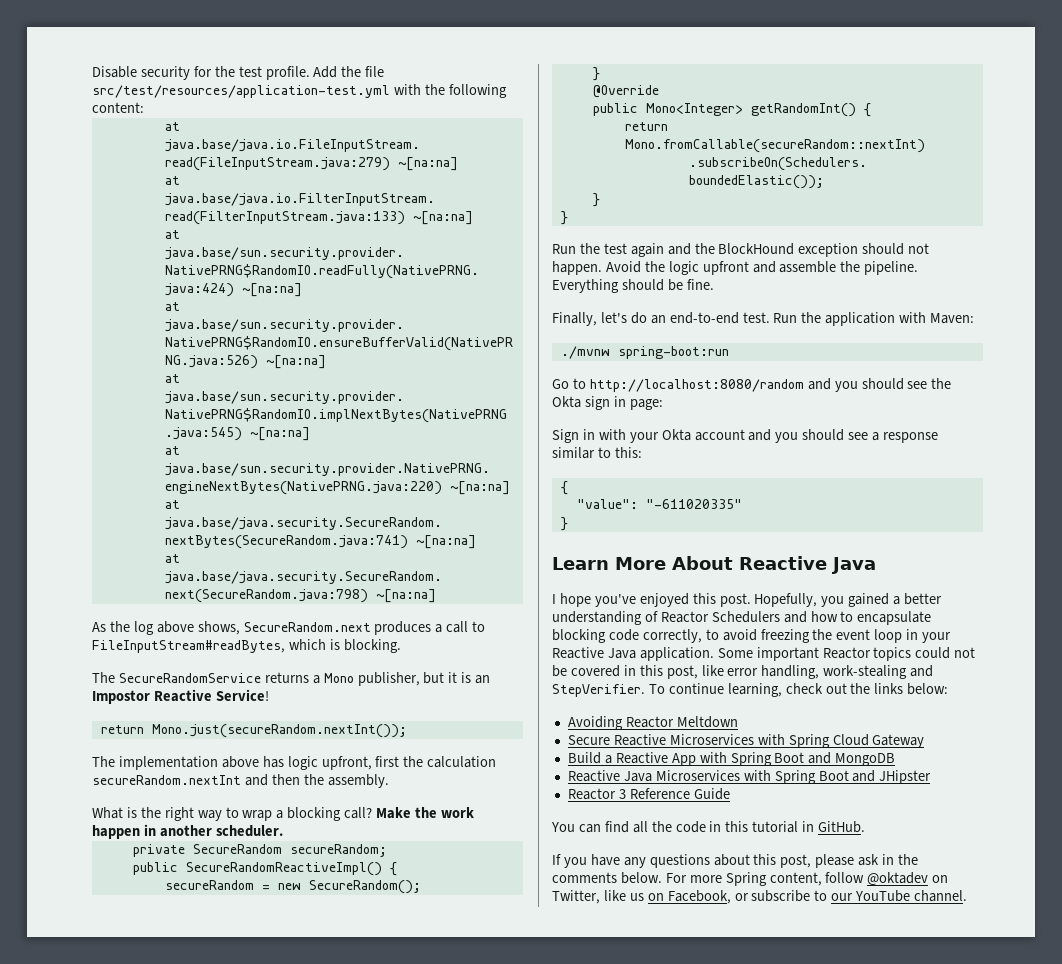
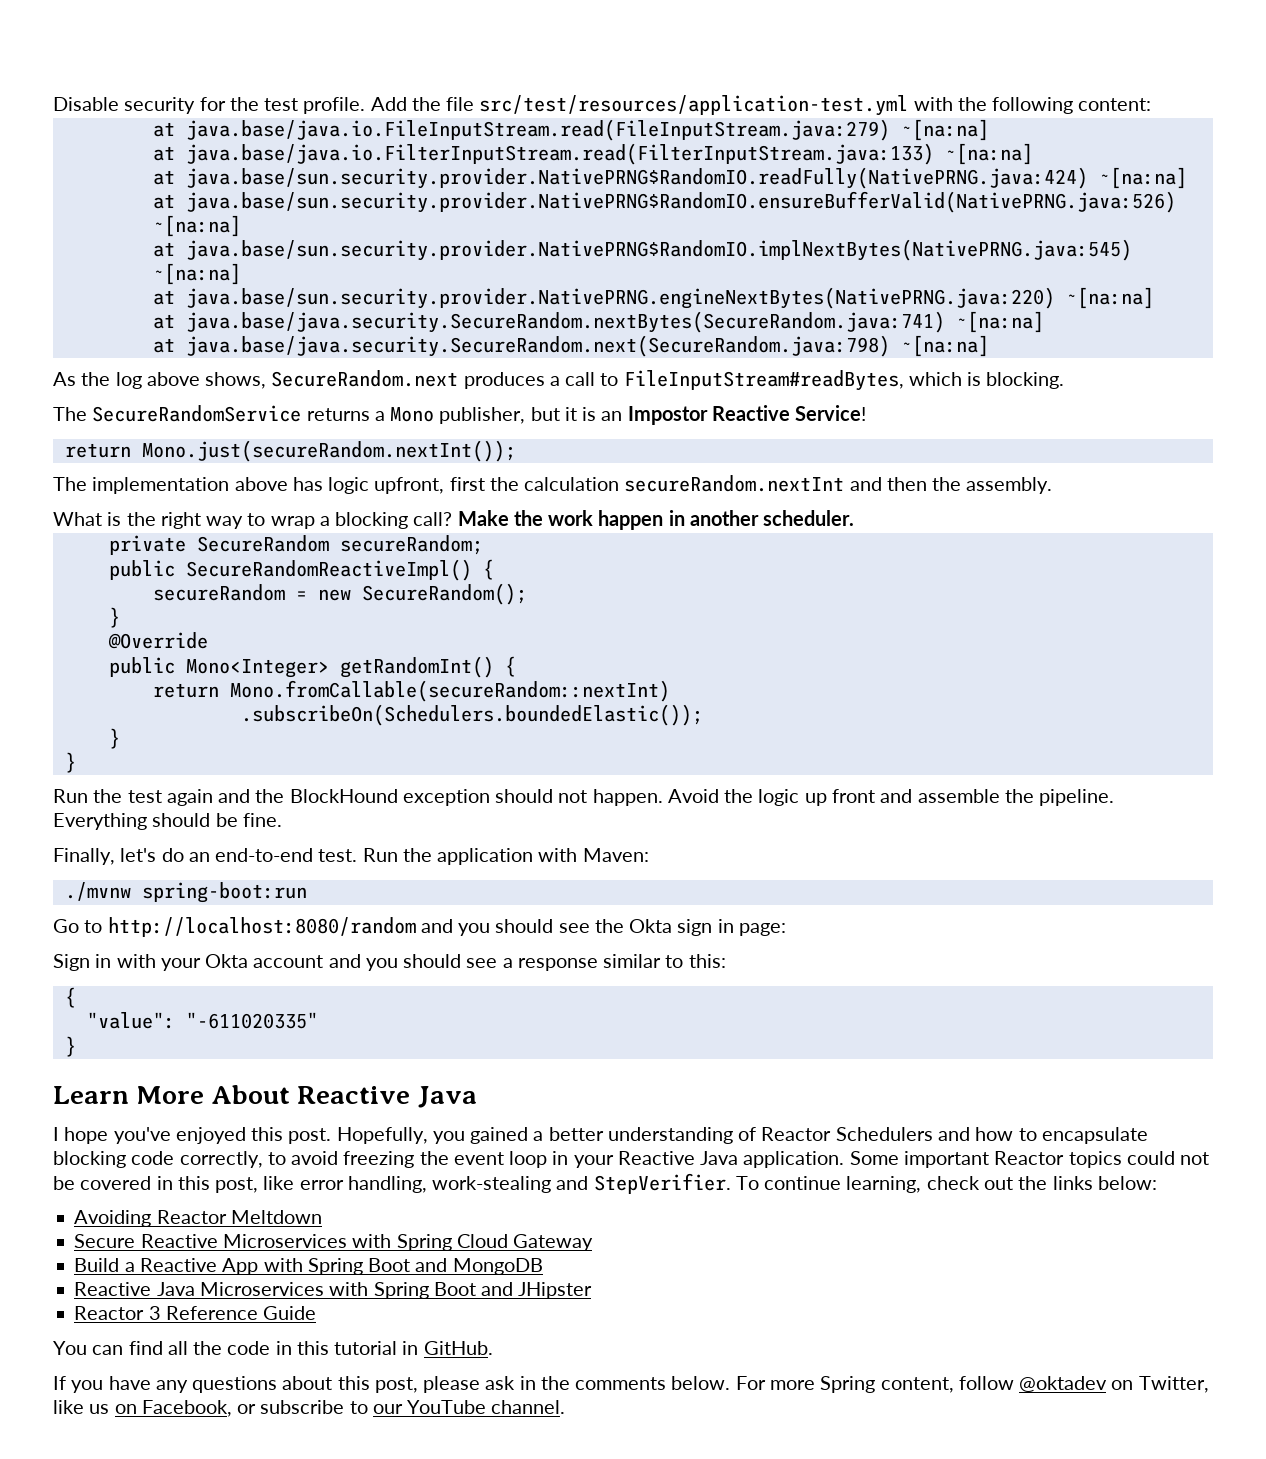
- Avoid the logic upfront and assemble the pipeline.
+ Avoid the logic up front and assemble the pipeline.

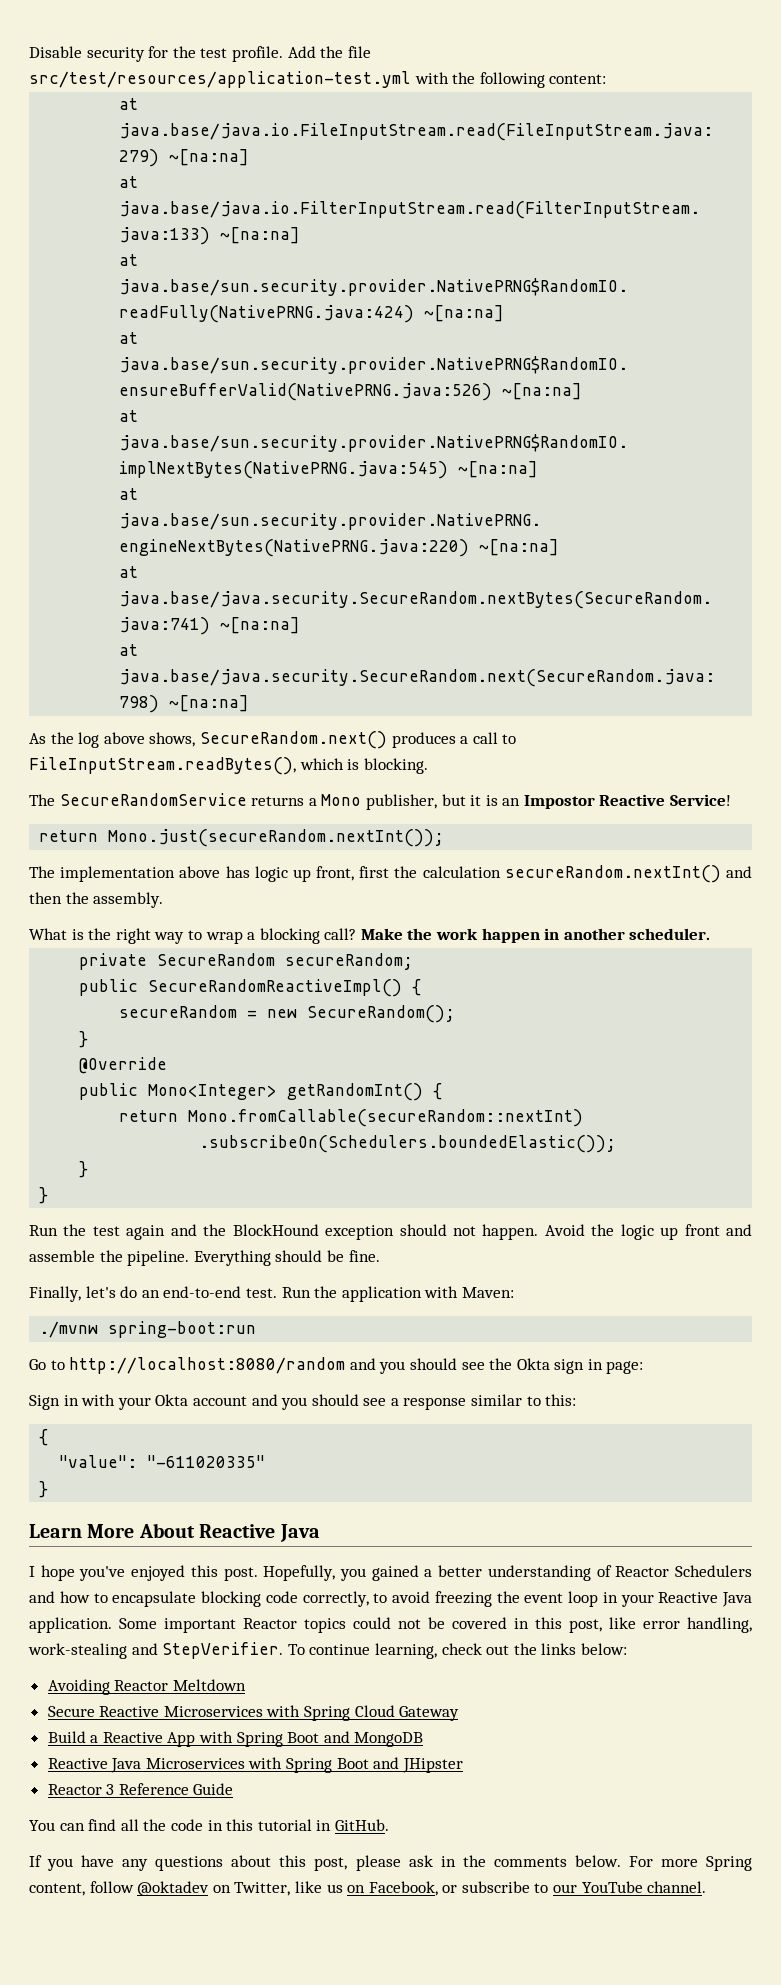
- As the log above shows, SecureRandom.next produces a call to FileInputStream#readBytes, which is blocking.
+ As the log above shows, SecureRandom.next() produces a call to FileInputStream.readBytes(), which is blocking.
- The implementation above has logic upfront, first the calculation secureRandom.nextInt and then the assembly.
+ The implementation above has logic up front, first the calculation secureRandom.nextInt() and then the assembly.

